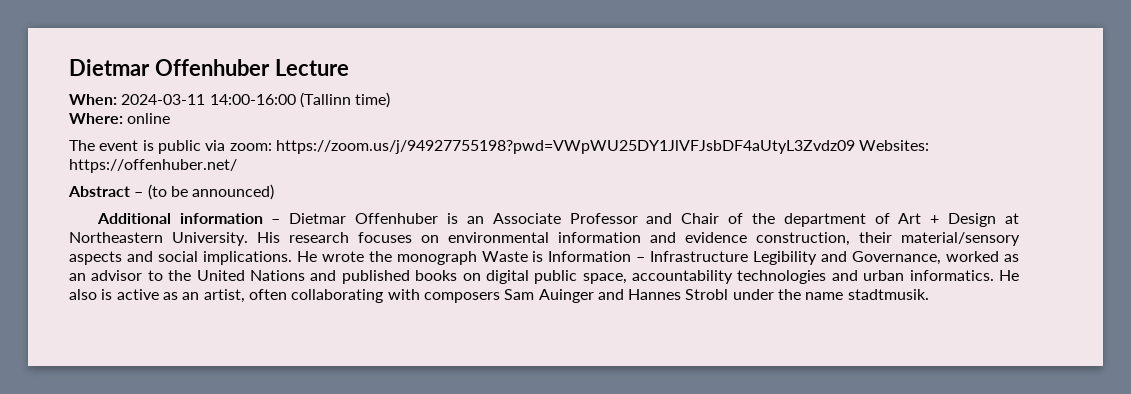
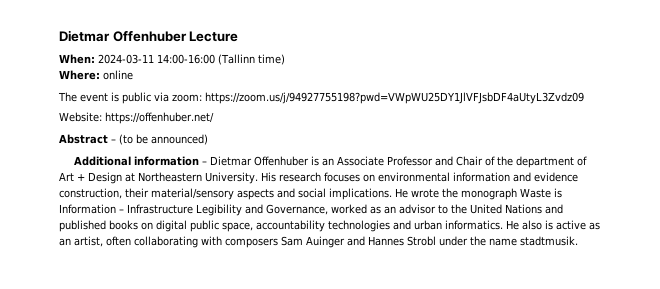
- The event is public via zoom: https://zoom.us/j/94927755198?pwd=VWpWU25DY1JlVFJsbDF4aUtyL3Zvdz09 Websites: https://offenhuber.net/
+ The event is public via zoom: https://zoom.us/j/94927755198?pwd=VWpWU25DY1JlVFJsbDF4aUtyL3Zvdz09
+ Website: https://offenhuber.net/

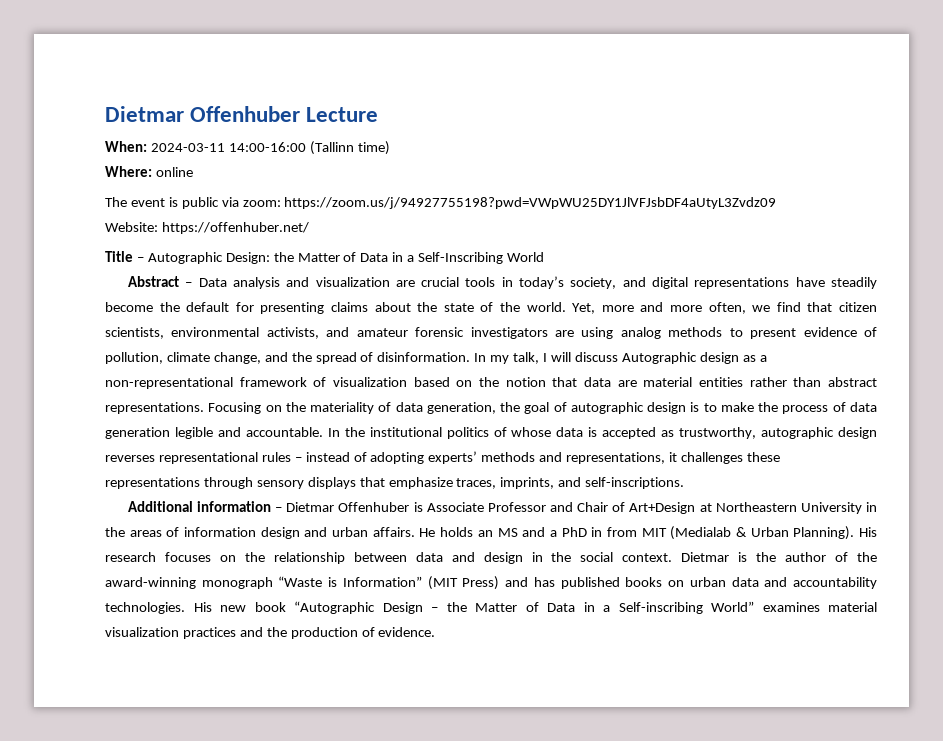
- Abstract – (to be announced)
+ Title – Autographic Design: the Matter of Data in a Self-Inscribing World
+ Abstract – Data analysis and visualization are crucial tools in today’s society, and digital representations have steadily become the default for presenting claims about the state of the world. Yet, more and more often, we find that citizen scientists, environmental activists, and amateur forensic investigators are using analog methods to present evidence of pollution, climate change, and the spread of disinformation. In my talk, I will discuss Autographic design as a non-representational framework of visualization based on the notion that data are material entities rather than abstract representations. Focusing on the materiality of data generation, the goal of autographic design is to make the process of data generation legible and accountable. In the institutional politics of whose data is accepted as trustworthy, autographic design reverses representational rules – instead of adopting experts’ methods and representations, it challenges these representations through sensory displays that emphasize traces, imprints, and self-inscriptions.
- Additional information – Dietmar Offenhuber is an Associate Professor and Chair of the department of Art + Design at Northeastern University. His research focuses on environmental information and evidence construction, their material/sensory aspects and social implications. He wrote the monograph Waste is Information – Infrastructure Legibility and Governance, worked as an advisor to the United Nations and published books on digital public space, accountability technologies and urban informatics. He also is active as an artist, often collaborating with composers Sam Auinger and Hannes Strobl under the name stadtmusik.
+ Additional information – Dietmar Offenhuber is Associate Professor and Chair of Art+Design at Northeastern University in the areas of information design and urban affairs. He holds an MS and a PhD in from MIT (Medialab & Urban Planning). His research focuses on the relationship between data and design in the social context. Dietmar is the author of the award-winning monograph “Waste is Information” (MIT Press) and has published books on urban data and accountability technologies. His new book “Autographic Design – the Matter of Data in a Self-inscribing World” examines material visualization practices and the production of evidence.

